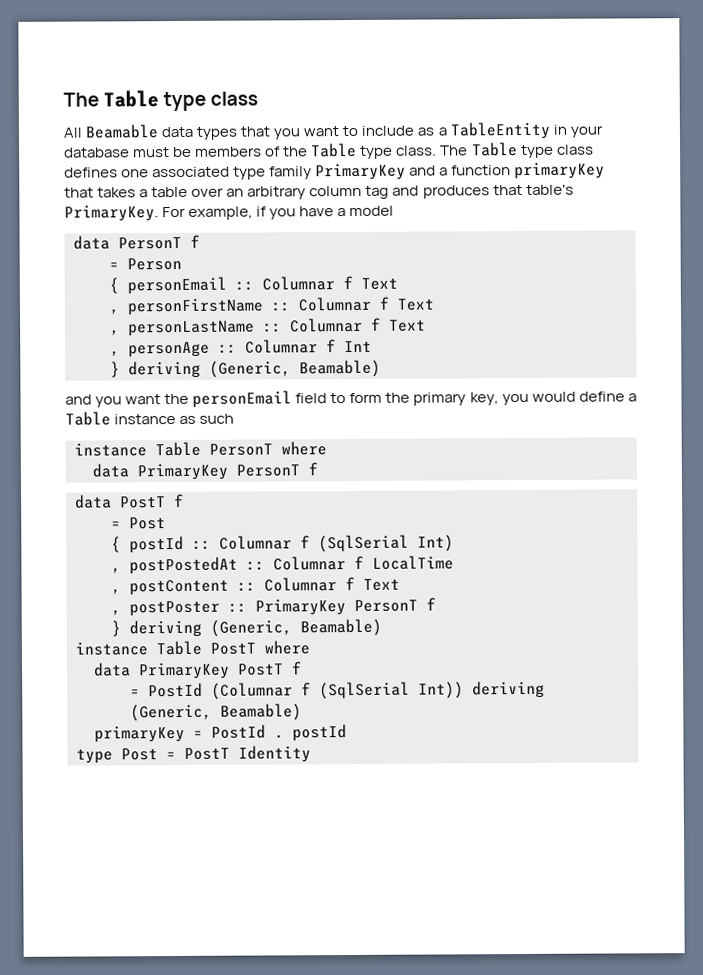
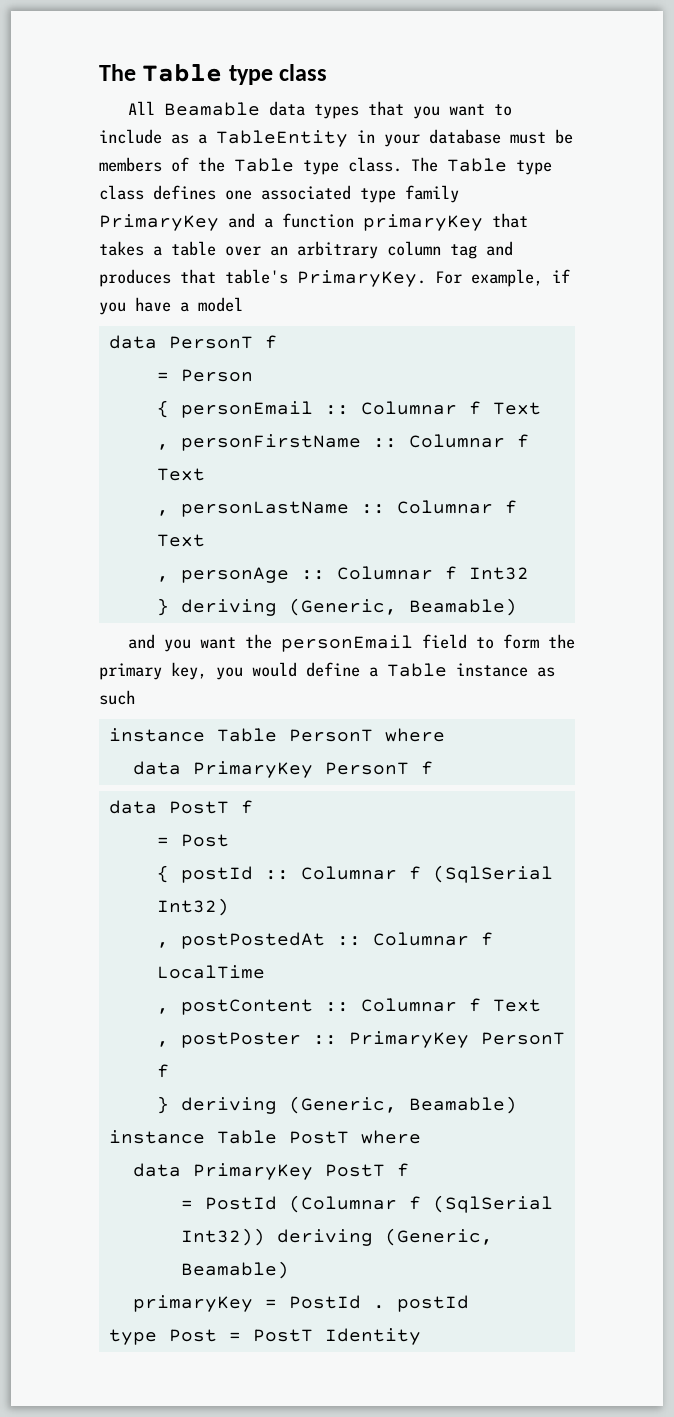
- , personAge :: Columnar f Int
+ , personAge :: Columnar f Int32
- { postId :: Columnar f (SqlSerial Int)
+ { postId :: Columnar f (SqlSerial Int32)
- = PostId (Columnar f (SqlSerial Int)) deriving (Generic, Beamable)
+ = PostId (Columnar f (SqlSerial Int32)) deriving (Generic, Beamable)

